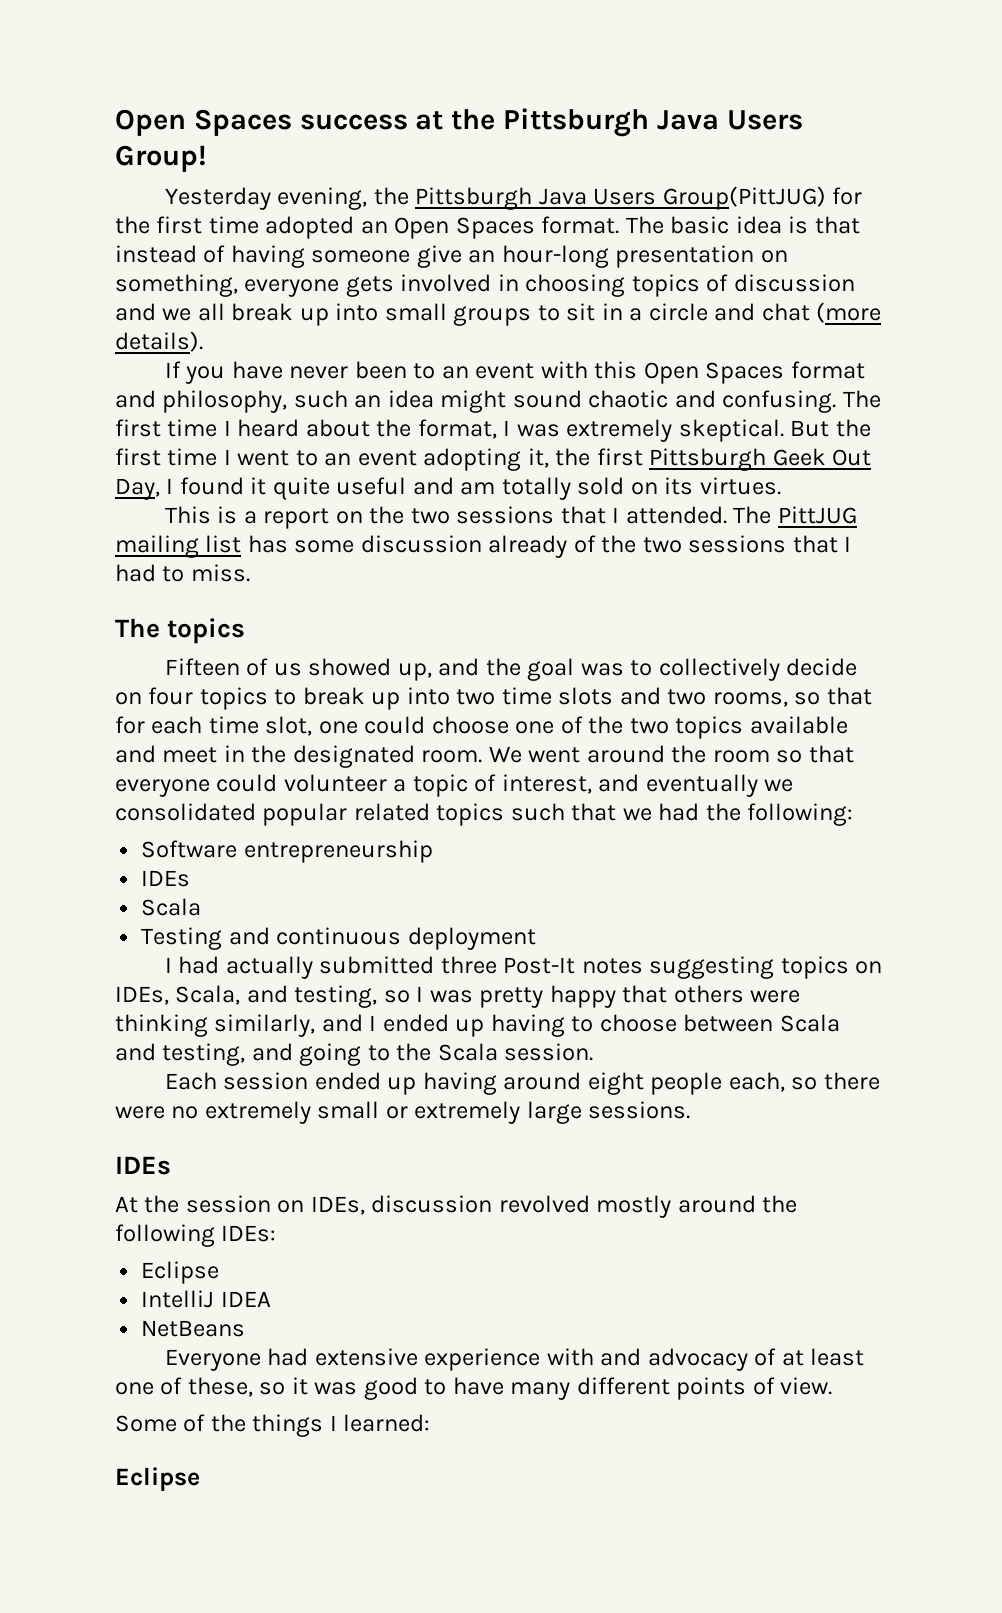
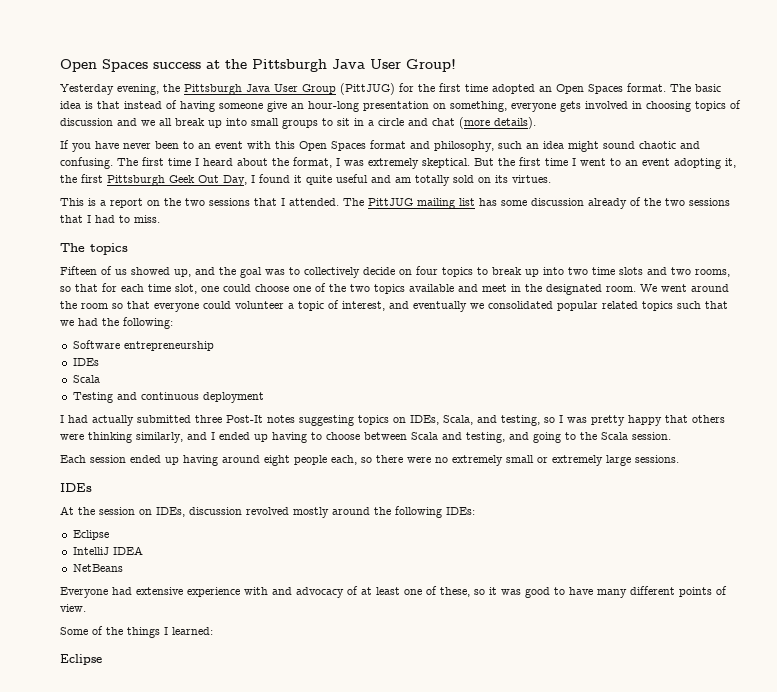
- Open Spaces success at the Pittsburgh Java Users Group!
+ Open Spaces success at the Pittsburgh Java User Group!
- Yesterday evening, the Pittsburgh Java Users Group(PittJUG) for the first time adopted an Open Spaces format.
+ Yesterday evening, the Pittsburgh Java User Group (PittJUG) for the first time adopted an Open Spaces format.

